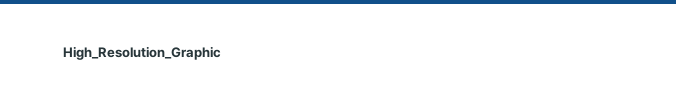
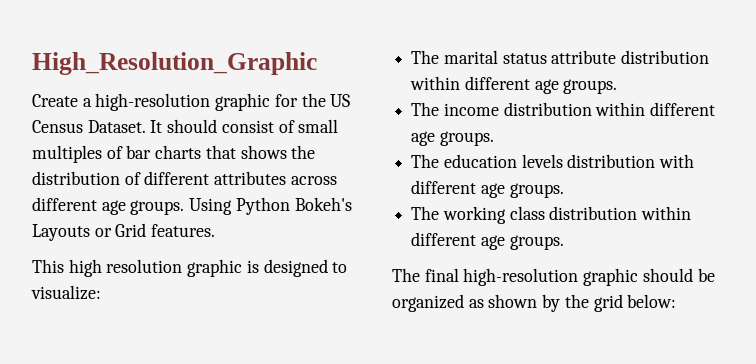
+ Create a high-resolution graphic for the US Census Dataset. It should consist of small multiples of bar charts that shows the distribution of different attributes across different age groups. Using Python Bokeh's Layouts or Grid features.
+ This high resolution graphic is designed to visualize:
+ The marital status attribute distribution within different age groups.
+ The income distribution within different age groups.
+ The education levels distribution with different age groups.
+ The working class distribution within different age groups.
+ The final high-resolution graphic should be organized as shown by the grid below:

